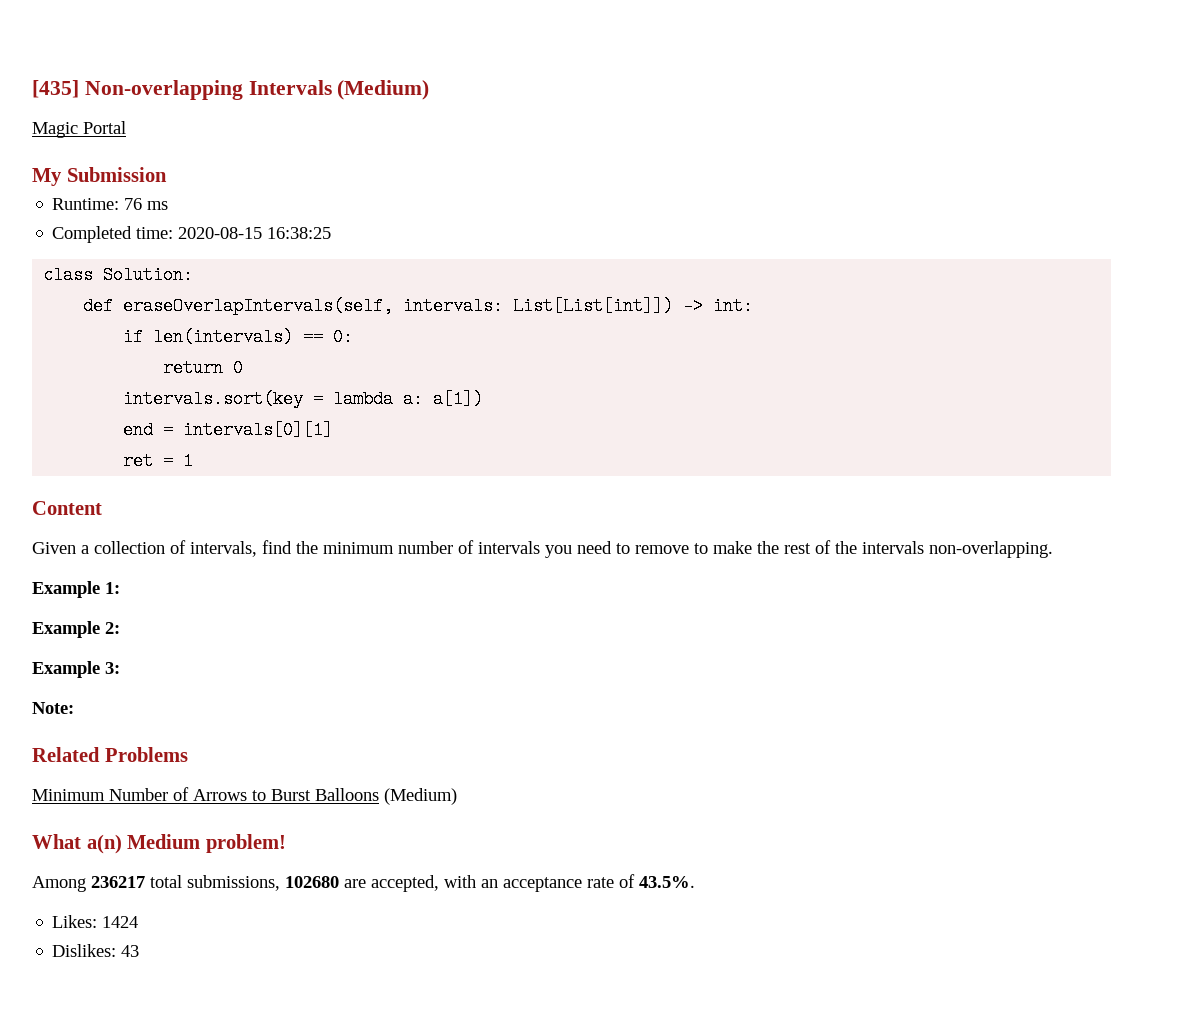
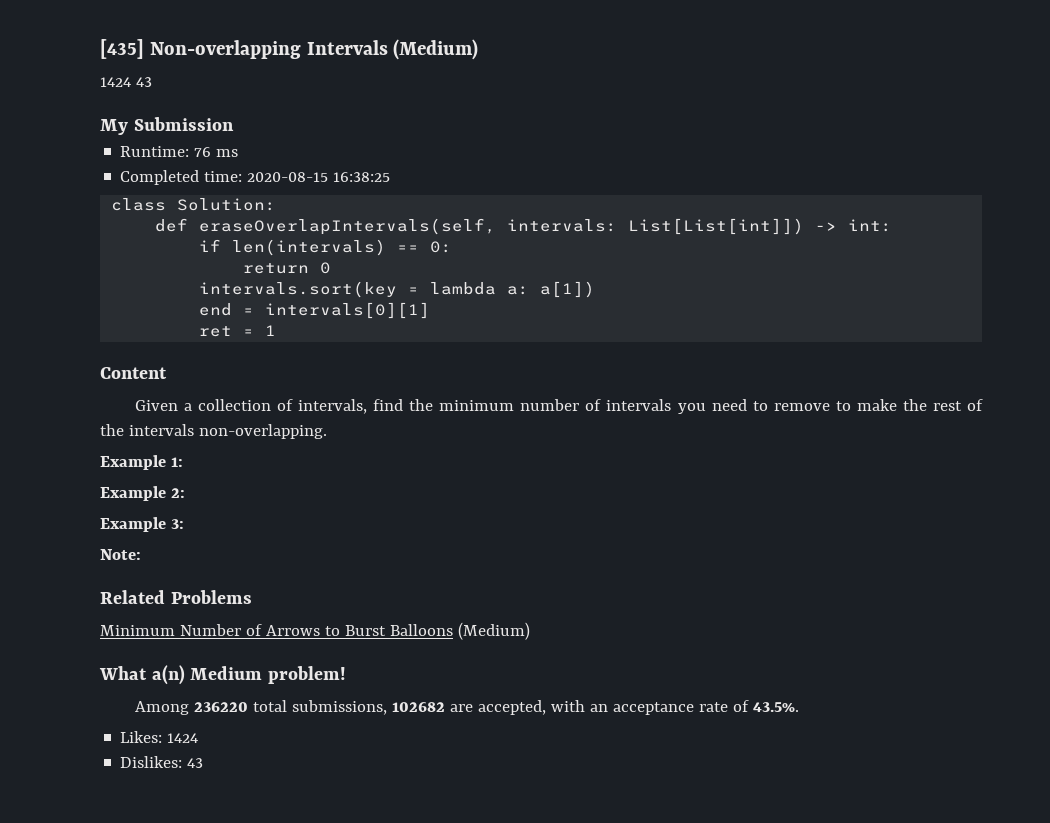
- Magic Portal
+ 1424 43
- Among 236217 total submissions, 102680 are accepted, with an acceptance rate of 43.5%.
+ Among 236220 total submissions, 102682 are accepted, with an acceptance rate of 43.5%.

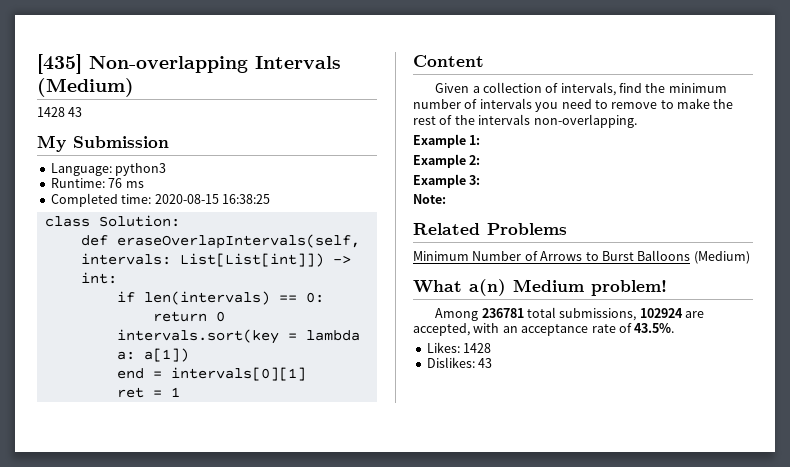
- 1424 43
+ 1428 43
+ Language: python3
- Among 236220 total submissions, 102682 are accepted, with an acceptance rate of 43.5%.
+ Among 236781 total submissions, 102924 are accepted, with an acceptance rate of 43.5%.
- Likes: 1424
+ Likes: 1428

